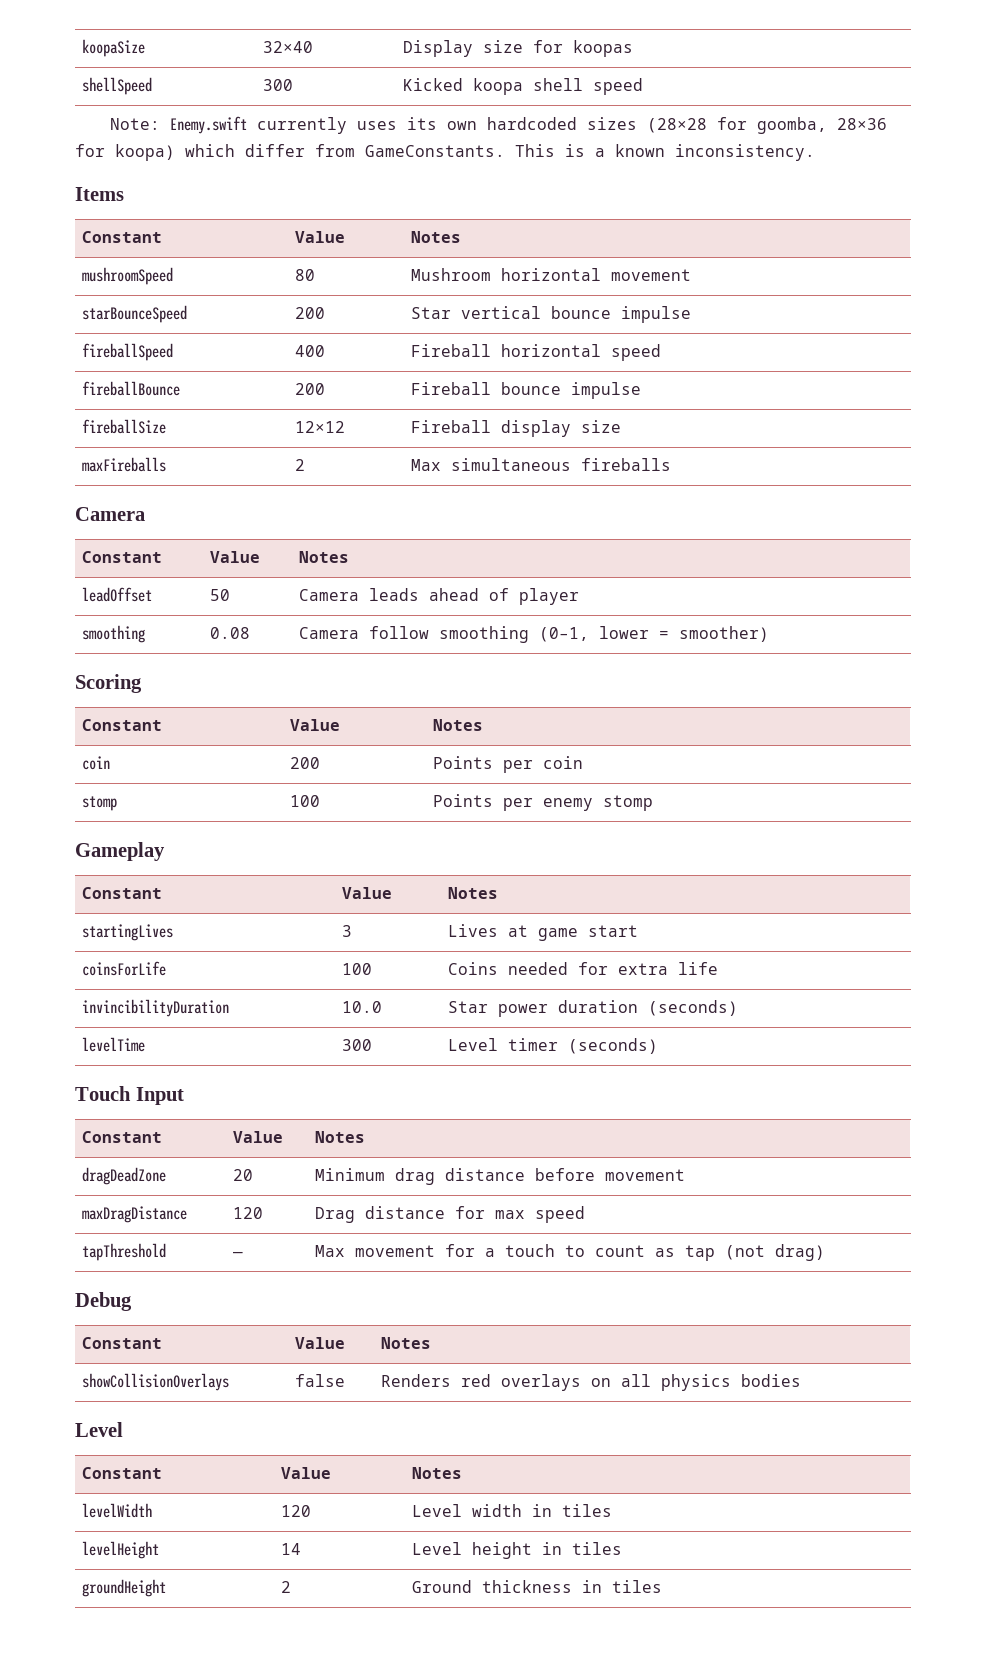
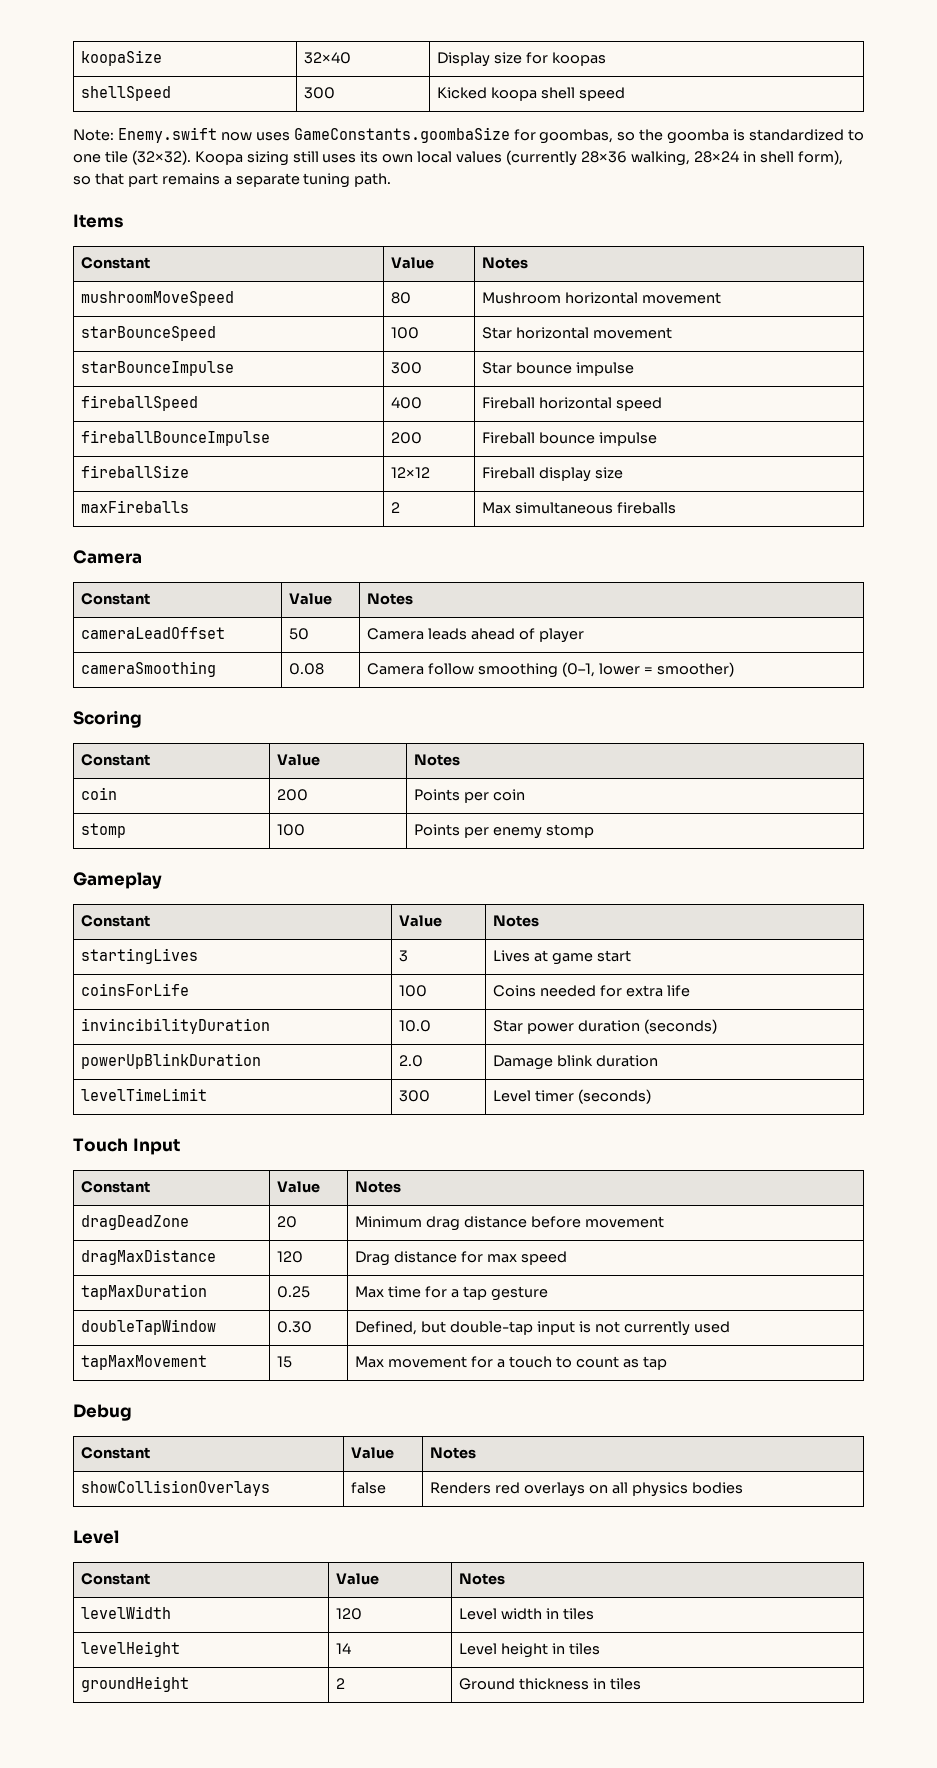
- Note: Enemy.swift currently uses its own hardcoded sizes (28×28 for goomba, 28×36 for koopa) which differ from GameConstants. This is a known inconsistency.
+ Note: Enemy.swift now uses GameConstants.goombaSize for goombas, so the goomba is standardized to one tile (32×32). Koopa sizing still uses its own local values (currently 28×36 walking, 28×24 in shell form), so that part remains a separate tuning path.
- mushroomSpeed | 80 | Mushroom horizontal movement
+ mushroomMoveSpeed | 80 | Mushroom horizontal movement
- starBounceSpeed | 200 | Star vertical bounce impulse
+ starBounceSpeed | 100 | Star horizontal movement
+ starBounceImpulse | 300 | Star bounce impulse
- fireballBounce | 200 | Fireball bounce impulse
+ fireballBounceImpulse | 200 | Fireball bounce impulse
- leadOffset | 50 | Camera leads ahead of player
+ cameraLeadOffset | 50 | Camera leads ahead of player
- smoothing | 0.08 | Camera follow smoothing (0–1, lower = smoother)
+ cameraSmoothing | 0.08 | Camera follow smoothing (0–1, lower = smoother)
- levelTime | 300 | Level timer (seconds)
+ powerUpBlinkDuration | 2.0 | Damage blink duration
+ levelTimeLimit | 300 | Level timer (seconds)
- maxDragDistance | 120 | Drag distance for max speed
+ dragMaxDistance | 120 | Drag distance for max speed
- tapThreshold | — | Max movement for a touch to count as tap (not drag)
+ tapMaxDuration | 0.25 | Max time for a tap gesture
+ doubleTapWindow | 0.30 | Defined, but double-tap input is not currently used
+ tapMaxMovement | 15 | Max movement for a touch to count as tap

